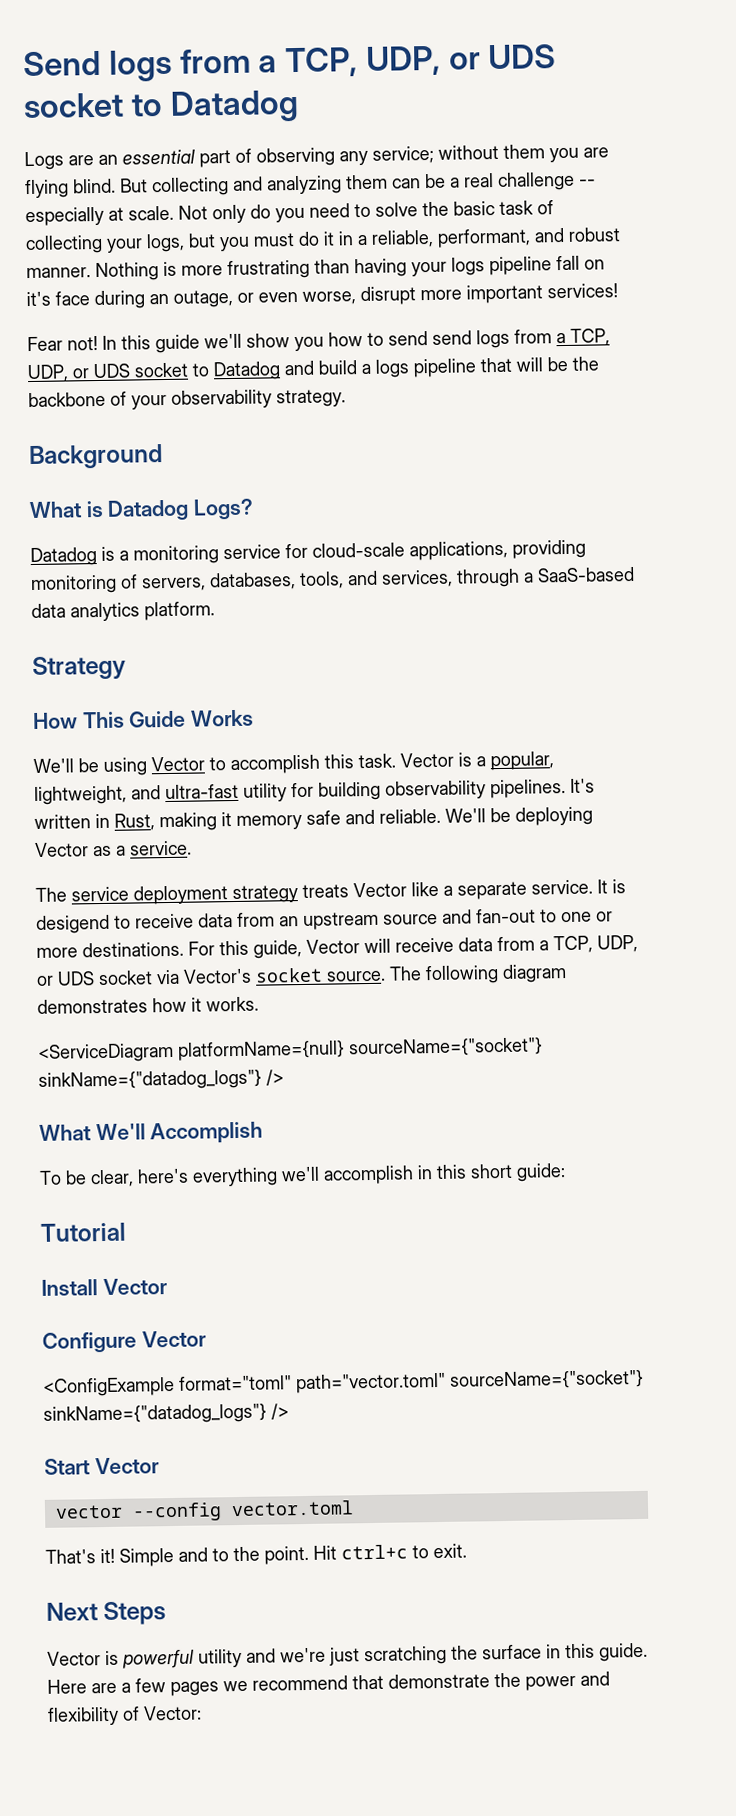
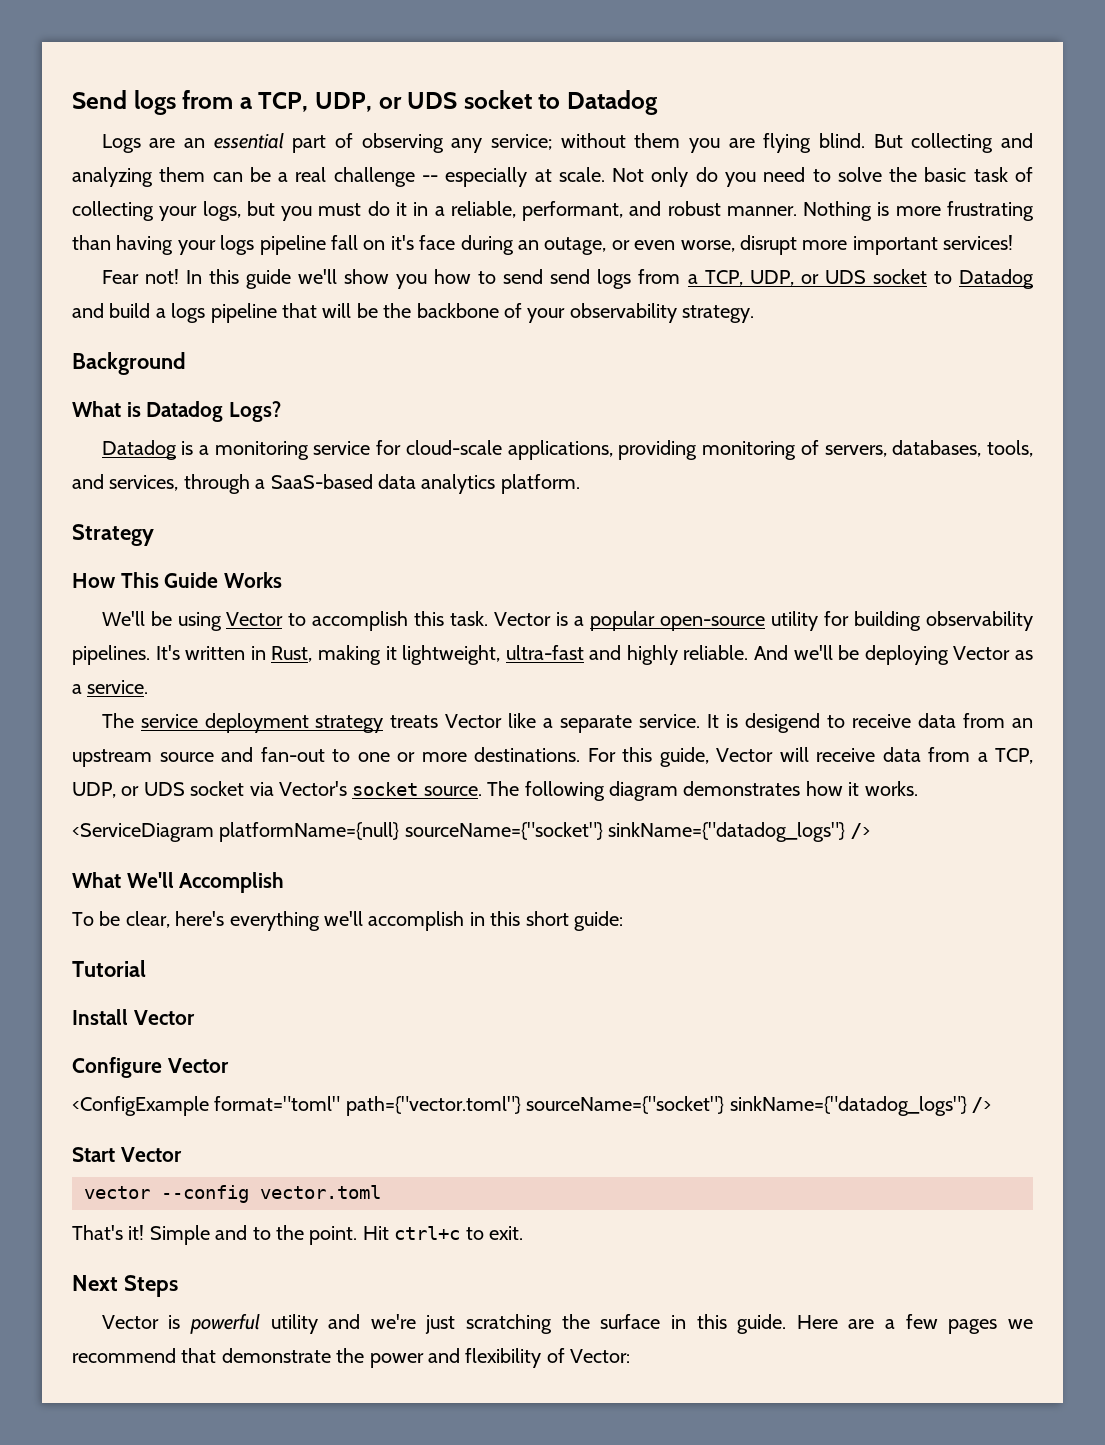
- Vector is a popular, lightweight, and ultra-fast utility for building observability pipelines.
+ Vector is a popular open-source utility for building observability pipelines.
- It's written in Rust, making it memory safe and reliable. We'll be deploying Vector as a service.
+ It's written in Rust, making it lightweight, ultra-fast and highly reliable. And we'll be deploying Vector as a service.
- <ConfigExample format="toml" path="vector.toml" sourceName={"socket"} sinkName={"datadog_logs"} />
+ <ConfigExample format="toml" path={"vector.toml"} sourceName={"socket"} sinkName={"datadog_logs"} />

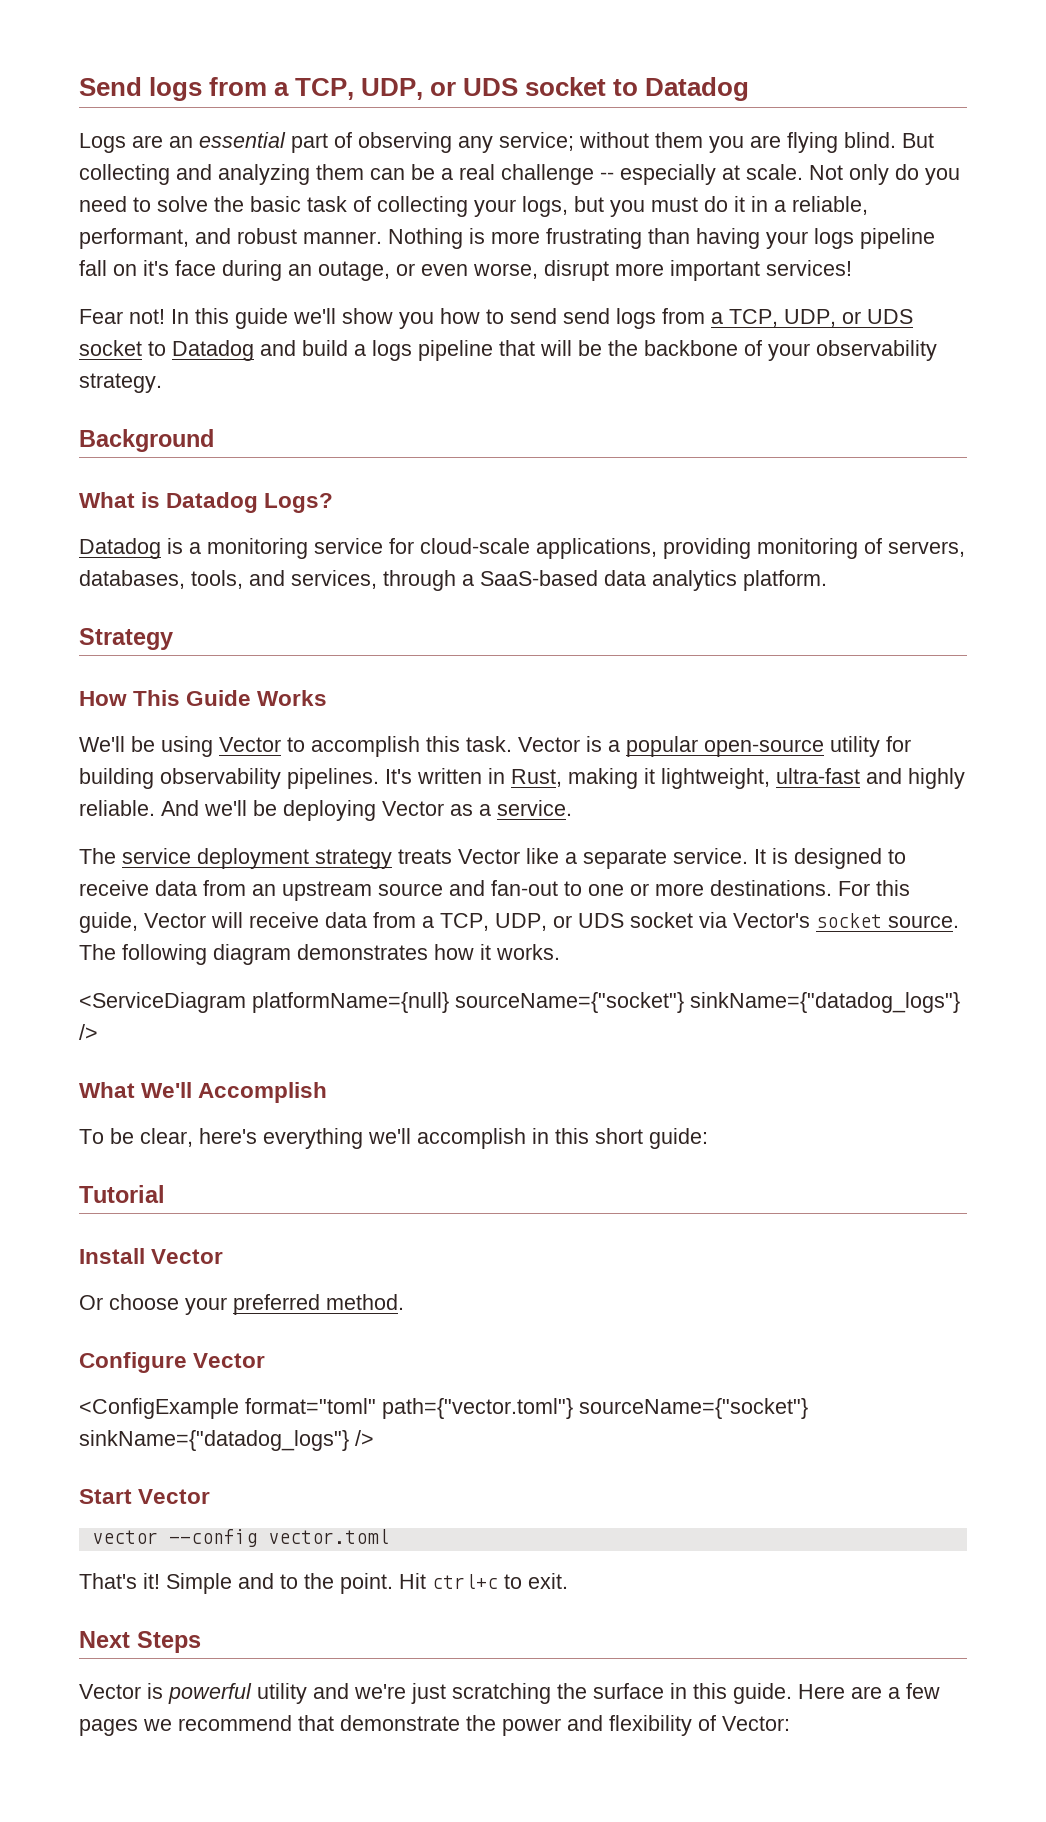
- It is desigend to receive data from an upstream source and fan-out to one or more destinations.
+ It is designed to receive data from an upstream source and fan-out to one or more destinations.
+ Or choose your preferred method.

